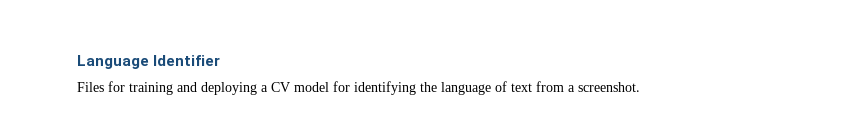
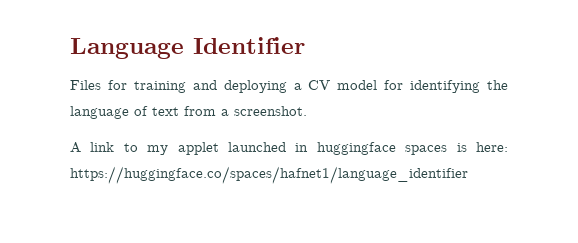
+ A link to my applet launched in huggingface spaces is here: https://huggingface.co/spaces/hafnet1/language_identifier

